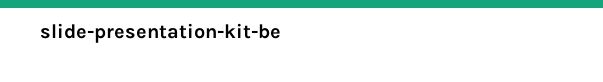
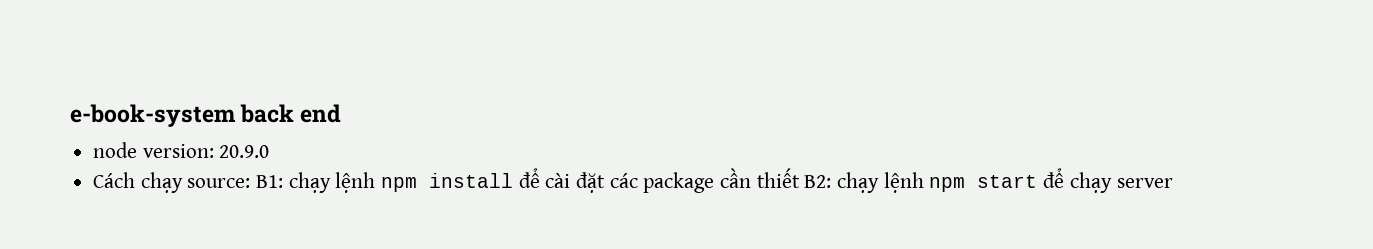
- slide-presentation-kit-be
+ e-book-system back end
+ node version: 20.9.0
+ Cách chạy source: B1: chạy lệnh npm install để cài đặt các package cần thiết B2: chạy lệnh npm start để chạy server

